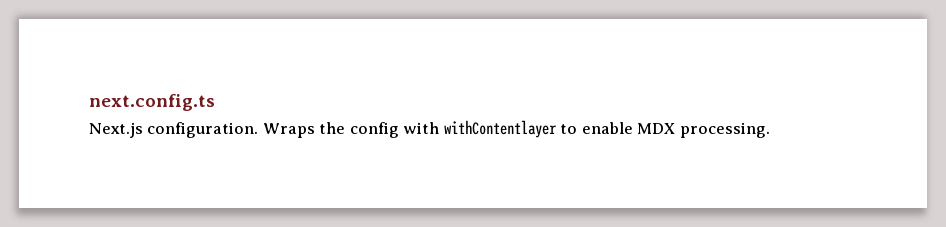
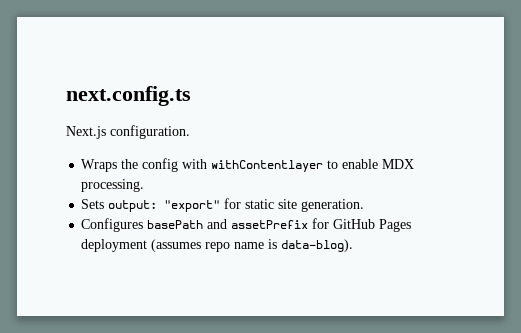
- Next.js configuration. Wraps the config with withContentlayer to enable MDX processing.
+ Next.js configuration.
+ Wraps the config with withContentlayer to enable MDX processing.
+ Sets output: "export" for static site generation.
+ Configures basePath and assetPrefix for GitHub Pages deployment (assumes repo name is data-blog).

